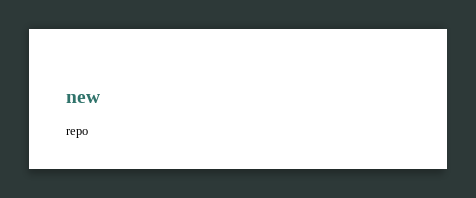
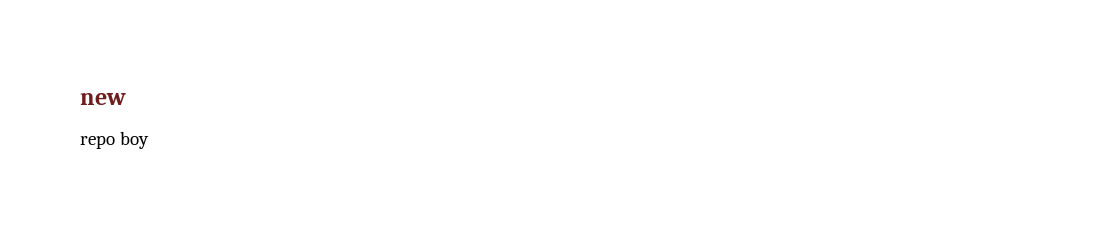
- repo
+ repo boy

